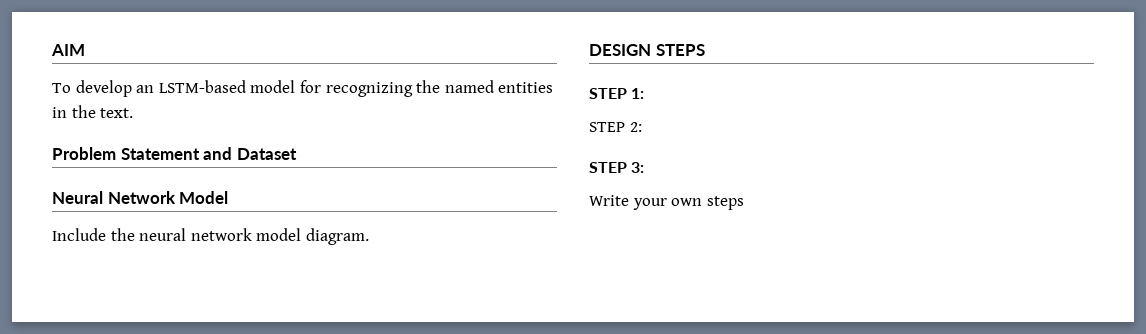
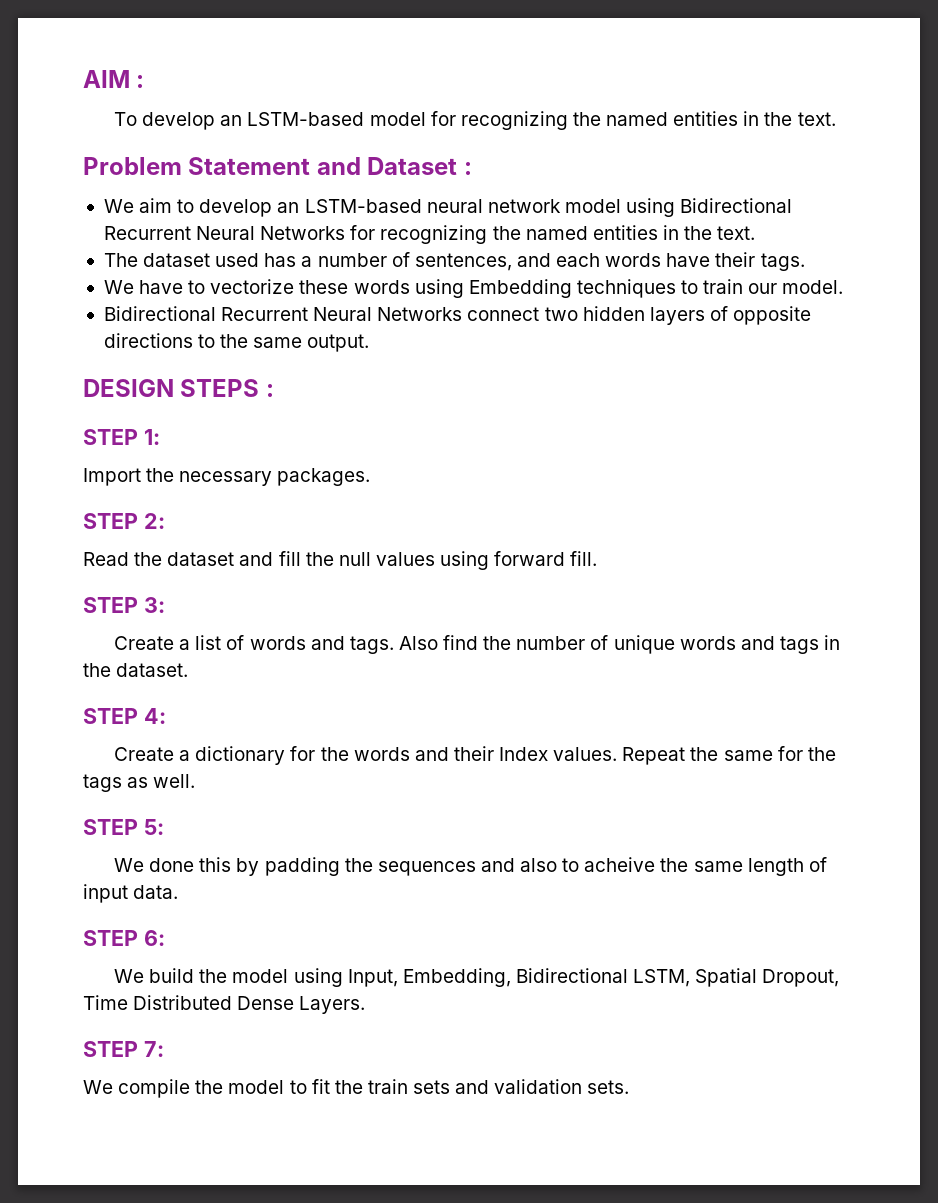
- AIM
+ AIM :
- Problem Statement and Dataset
- Neural Network Model
- Include the neural network model diagram.
+ Problem Statement and Dataset :
+ We aim to develop an LSTM-based neural network model using Bidirectional Recurrent Neural Networks for recognizing the named entities in the text.
+ The dataset used has a number of sentences, and each words have their tags.
+ We have to vectorize these words using Embedding techniques to train our model.
+ Bidirectional Recurrent Neural Networks connect two hidden layers of opposite directions to the same output.
- DESIGN STEPS
+ DESIGN STEPS :
+ Import the necessary packages.
  STEP 2:
+ Read the dataset and fill the null values using forward fill.
  STEP 3:
- Write your own steps
+ Create a list of words and tags. Also find the number of unique words and tags in the dataset.
+ STEP 4:
+ Create a dictionary for the words and their Index values. Repeat the same for the tags as well.
+ STEP 5:
+ We done this by padding the sequences and also to acheive the same length of input data.
+ STEP 6:
+ We build the model using Input, Embedding, Bidirectional LSTM, Spatial Dropout, Time Distributed Dense Layers.
+ STEP 7:
+ We compile the model to fit the train sets and validation sets.

